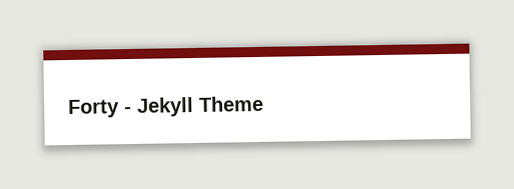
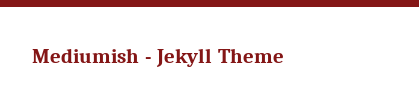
- Forty - Jekyll Theme
+ Mediumish - Jekyll Theme

